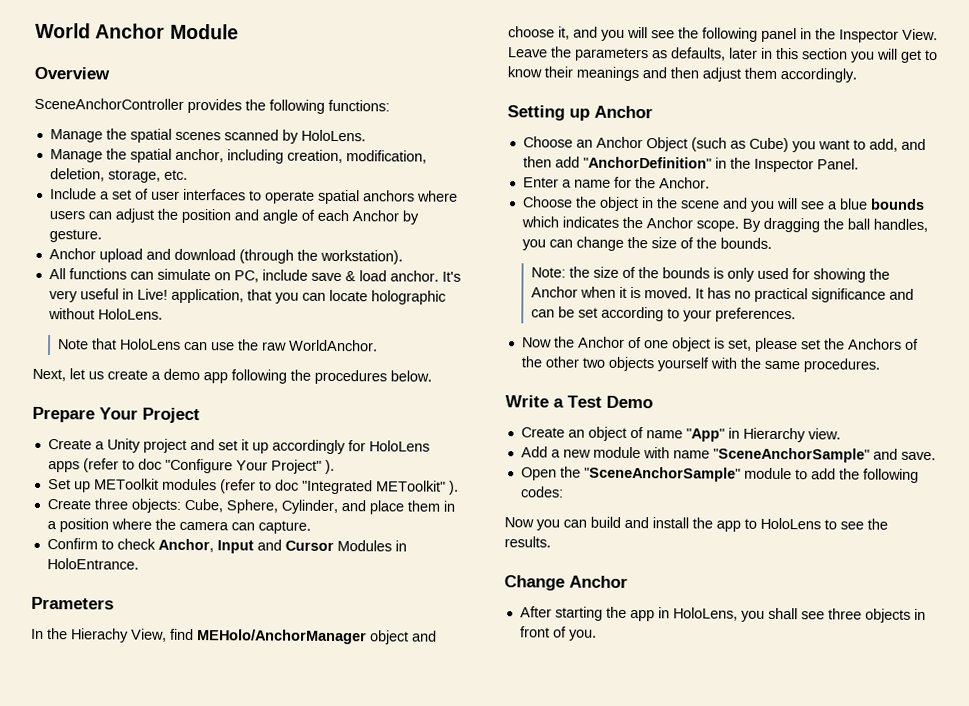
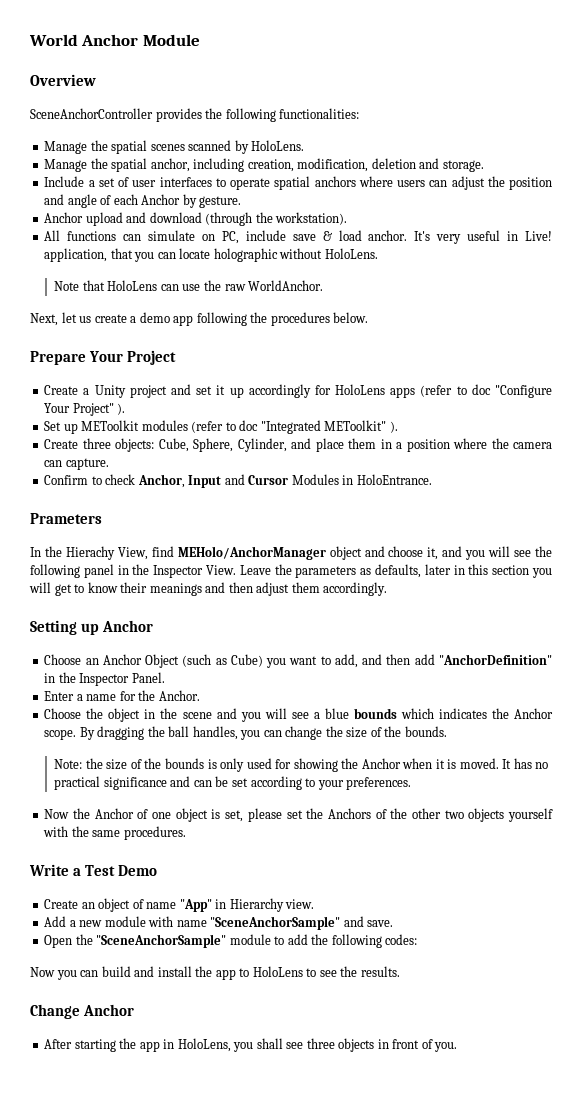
- SceneAnchorController provides the following functions:
+ SceneAnchorController provides the following functionalities:
- Manage the spatial anchor, including creation, modification, deletion, storage, etc.
+ Manage the spatial anchor, including creation, modification, deletion and storage.

